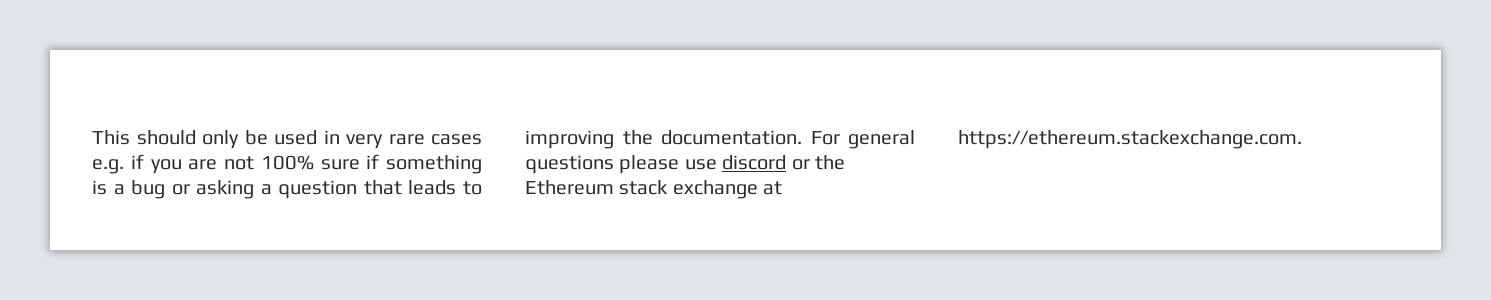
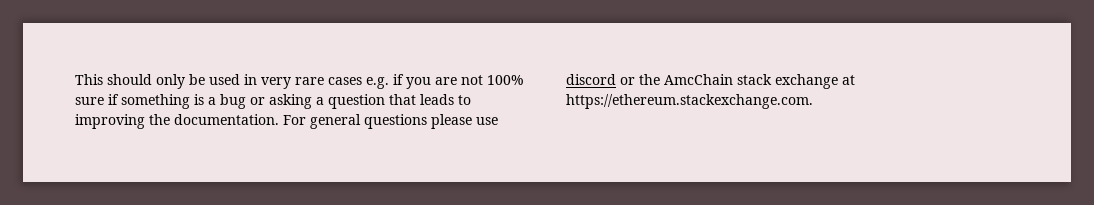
- For general questions please use discord or the Ethereum stack exchange at https://ethereum.stackexchange.com.
+ For general questions please use discord or the AmcChain stack exchange at https://ethereum.stackexchange.com.

